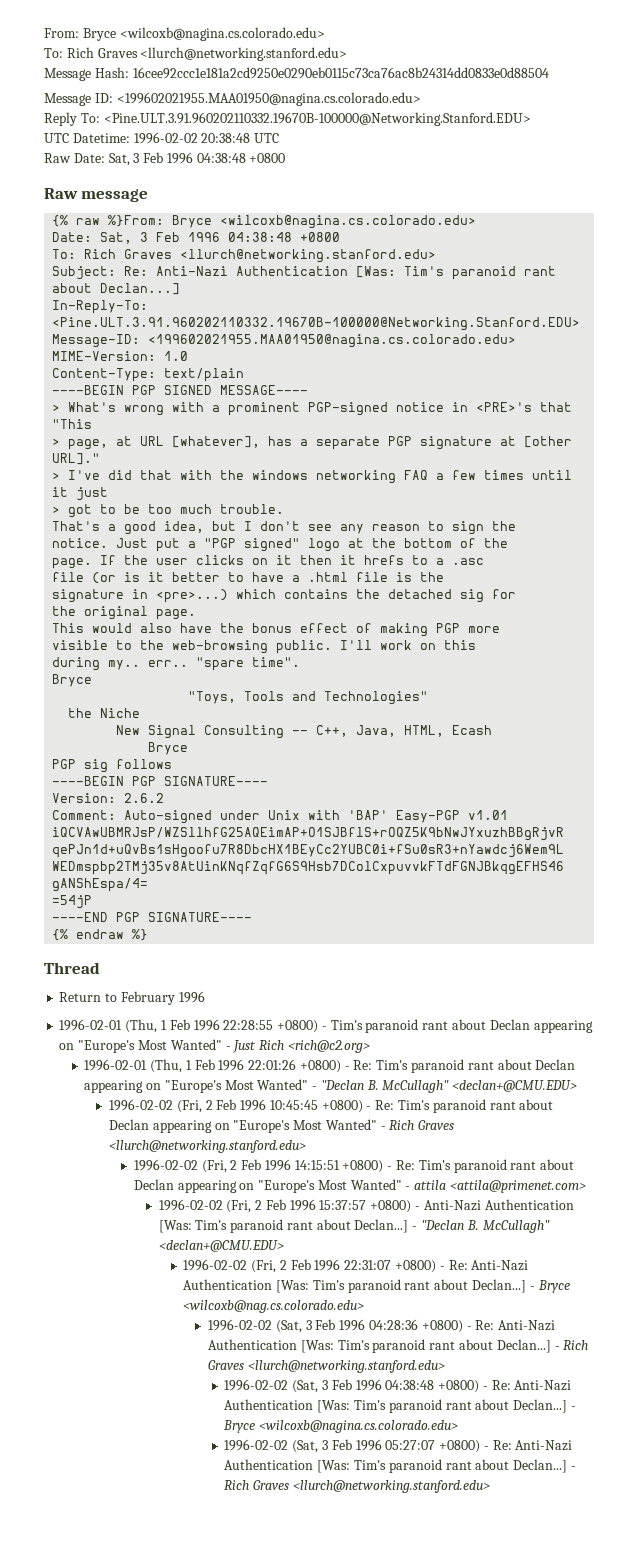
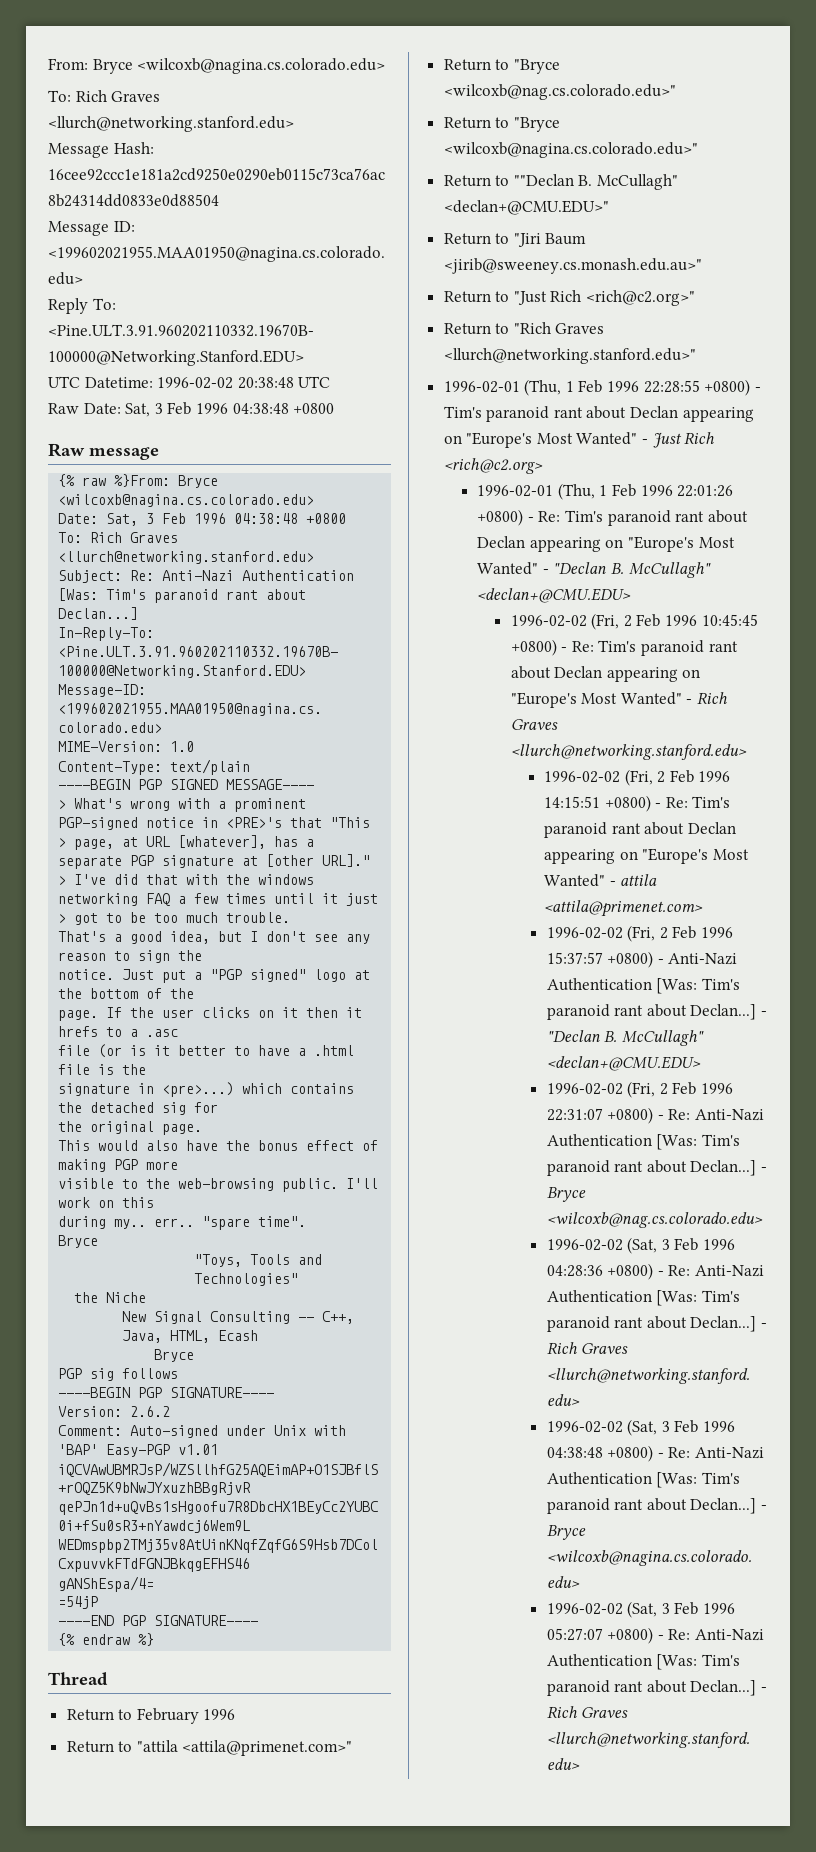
+ Return to "attila <attila@primenet.com>"
+ Return to "Bryce <wilcoxb@nag.cs.colorado.edu>"
+ Return to "Bryce <wilcoxb@nagina.cs.colorado.edu>"
+ Return to ""Declan B. McCullagh" <declan+@CMU.EDU>"
+ Return to "Jiri Baum <jirib@sweeney.cs.monash.edu.au>"
+ Return to "Just Rich <rich@c2.org>"
+ Return to "Rich Graves <llurch@networking.stanford.edu>"

